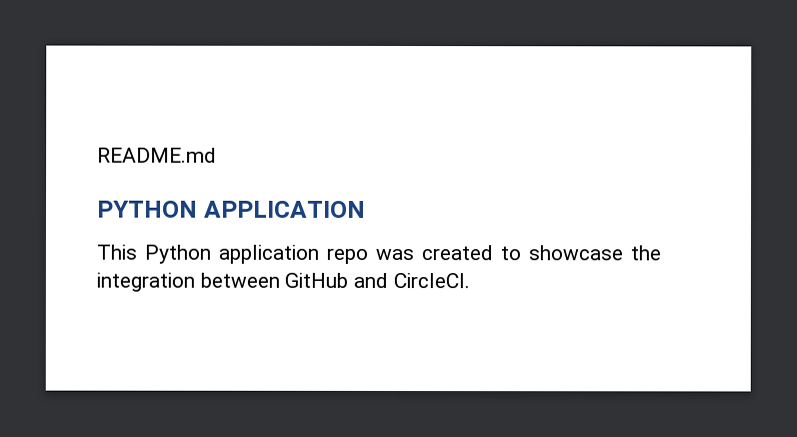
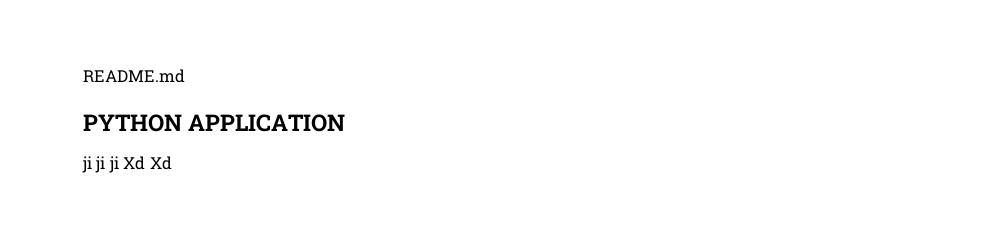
- This Python application repo was created to showcase the integration between GitHub and CircleCI.
+ ji ji ji Xd Xd

